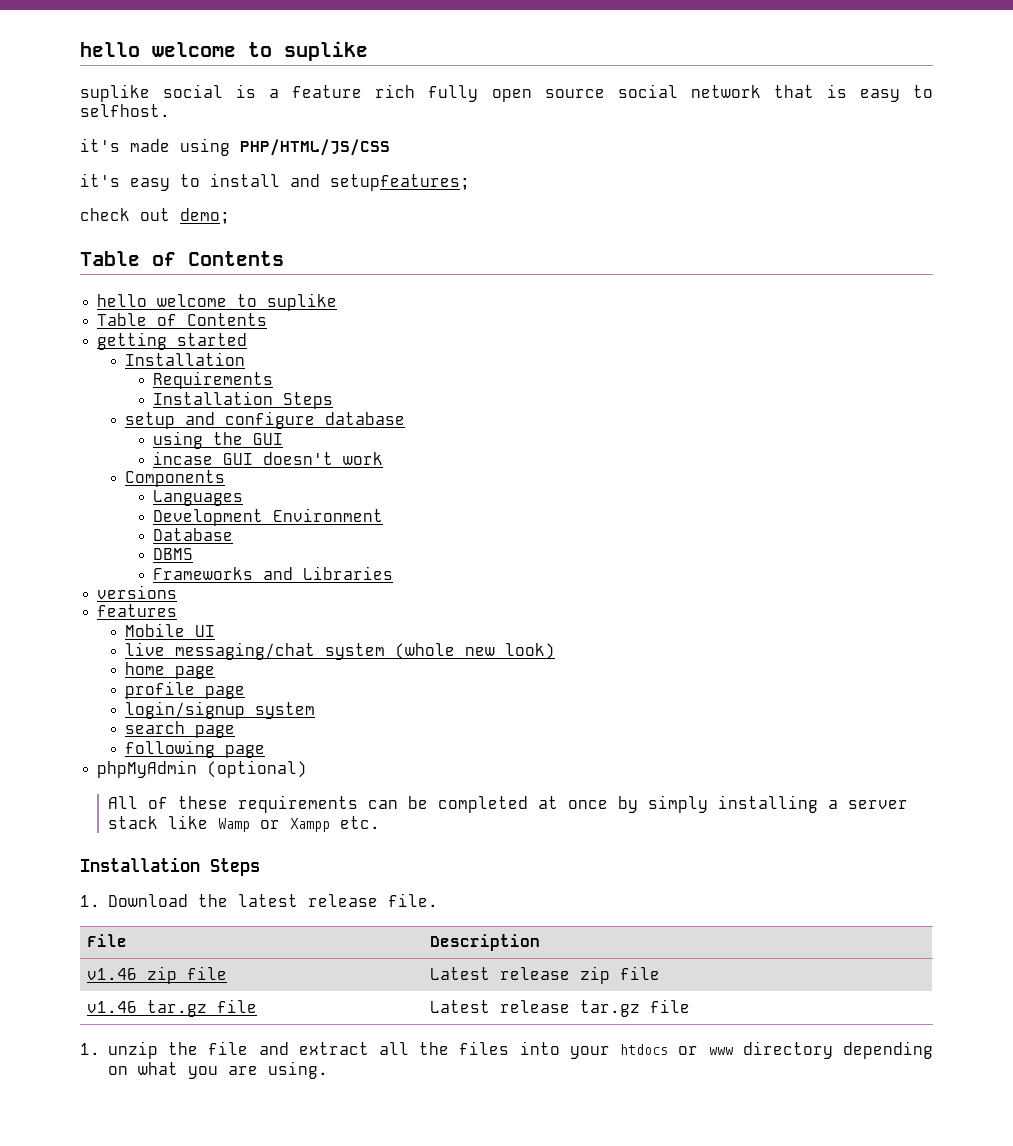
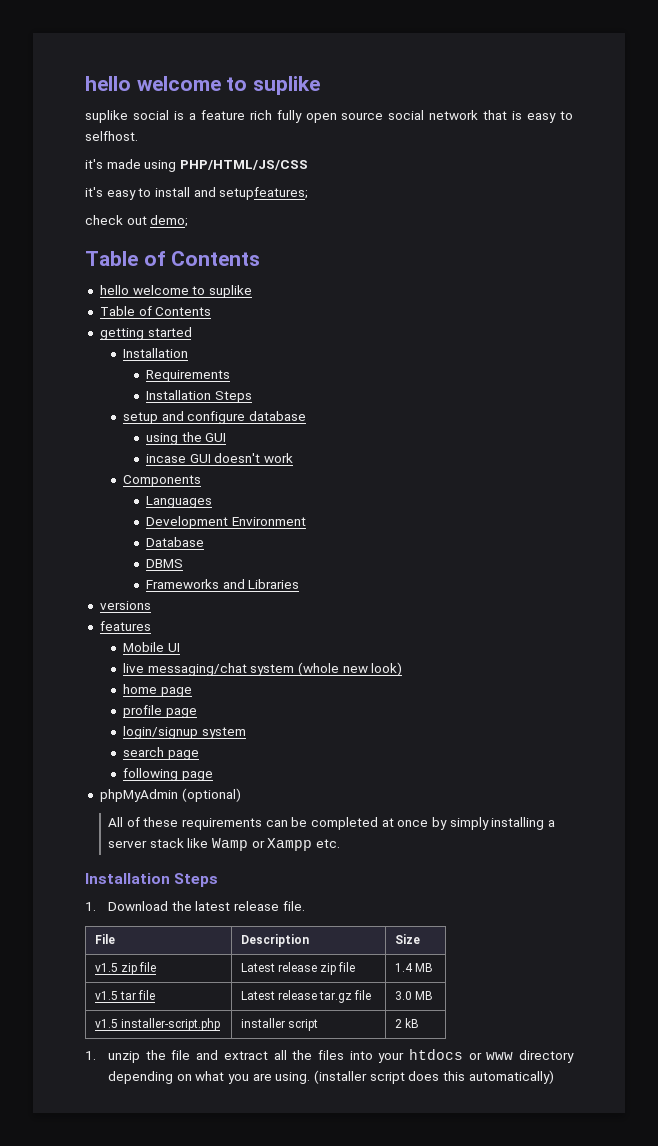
- File | Description
- v1.46 zip file | Latest release zip file
- v1.46 tar.gz file | Latest release tar.gz file
+ File | Description | Size
+ v1.5 zip file | Latest release zip file | 1.4 MB
+ v1.5 tar file | Latest release tar.gz file | 3.0 MB
+ v1.5 installer-script.php | installer script | 2 kB
+ (installer script does this automatically)

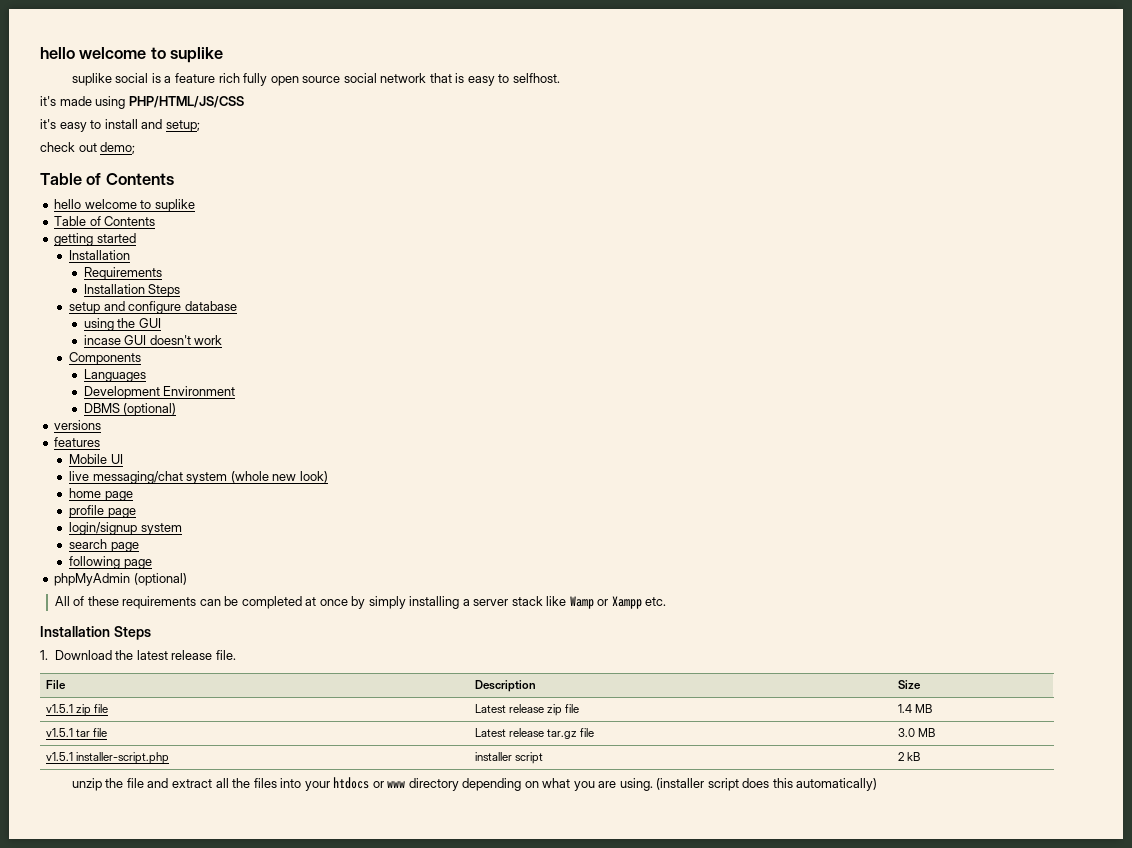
- it's easy to install and setupfeatures;
+ it's easy to install and setup;
- Database
- DBMS
- Frameworks and Libraries
+ DBMS (optional)
- v1.5 zip file | Latest release zip file | 1.4 MB
+ v1.5.1 zip file | Latest release zip file | 1.4 MB
- v1.5 tar file | Latest release tar.gz file | 3.0 MB
+ v1.5.1 tar file | Latest release tar.gz file | 3.0 MB
- v1.5 installer-script.php | installer script | 2 kB
+ v1.5.1 installer-script.php | installer script | 2 kB
- 1. unzip the file and extract all the files into your htdocs or www directory depending on what you are using.
+ unzip the file and extract all the files into your htdocs or www directory depending on what you are using.

